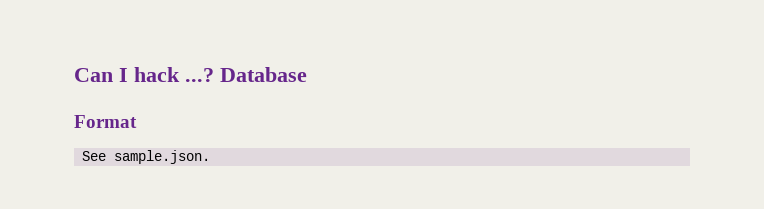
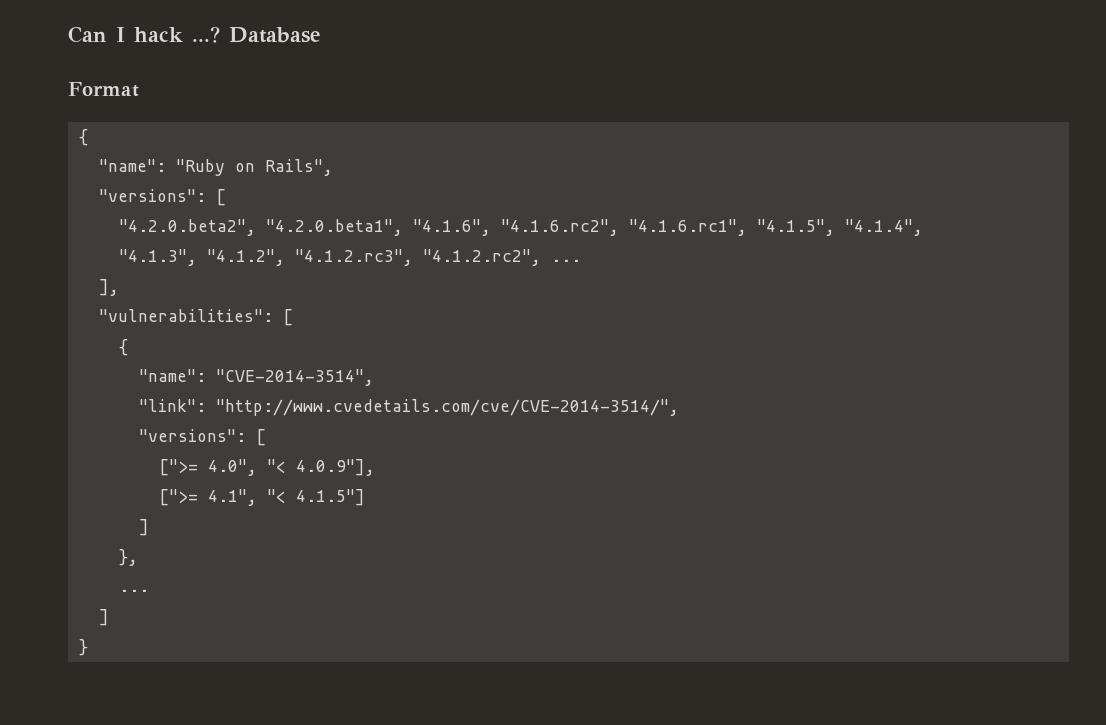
  Format
- See sample.json.
+ {
+ "name": "Ruby on Rails",
+ "versions": [
+ "4.2.0.beta2", "4.2.0.beta1", "4.1.6", "4.1.6.rc2", "4.1.6.rc1", "4.1.5", "4.1.4",
+ "4.1.3", "4.1.2", "4.1.2.rc3", "4.1.2.rc2", ...
+ ],
+ "vulnerabilities": [
+ {
+ "name": "CVE-2014-3514",
+ "link": "http://www.cvedetails.com/cve/CVE-2014-3514/",
+ "versions": [
+ [">= 4.0", "< 4.0.9"],
+ [">= 4.1", "< 4.1.5"]
+ ]
+ },
+ ...
+ ]
+ }

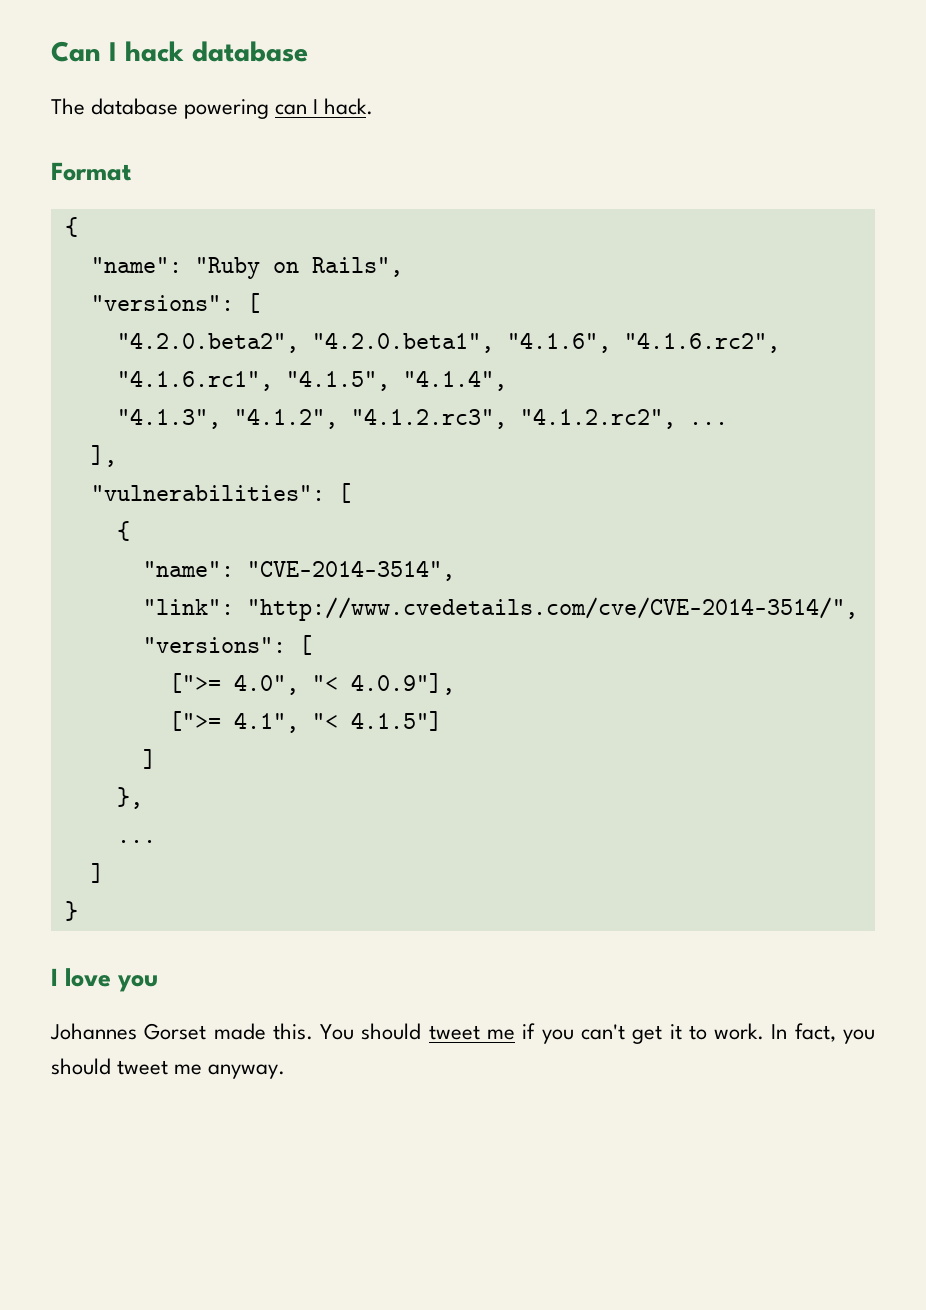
- Can I hack ...? Database
+ Can I hack database
+ The database powering can I hack.
+ I love you
+ Johannes Gorset made this. You should tweet me if you can't get it to work. In fact, you should tweet me anyway.

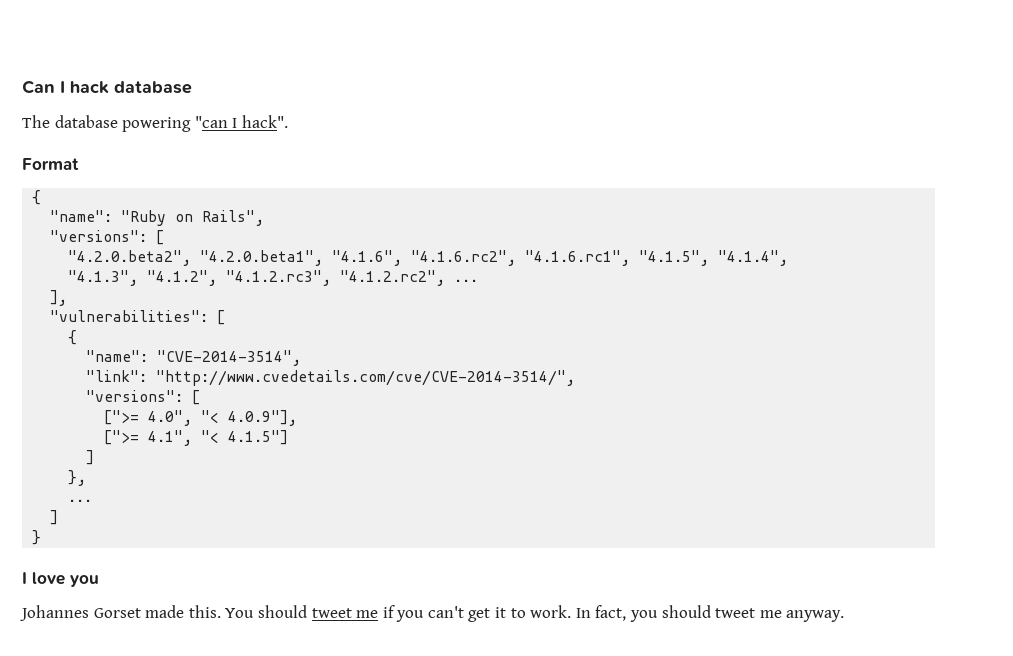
- The database powering can I hack.
+ The database powering "can I hack".

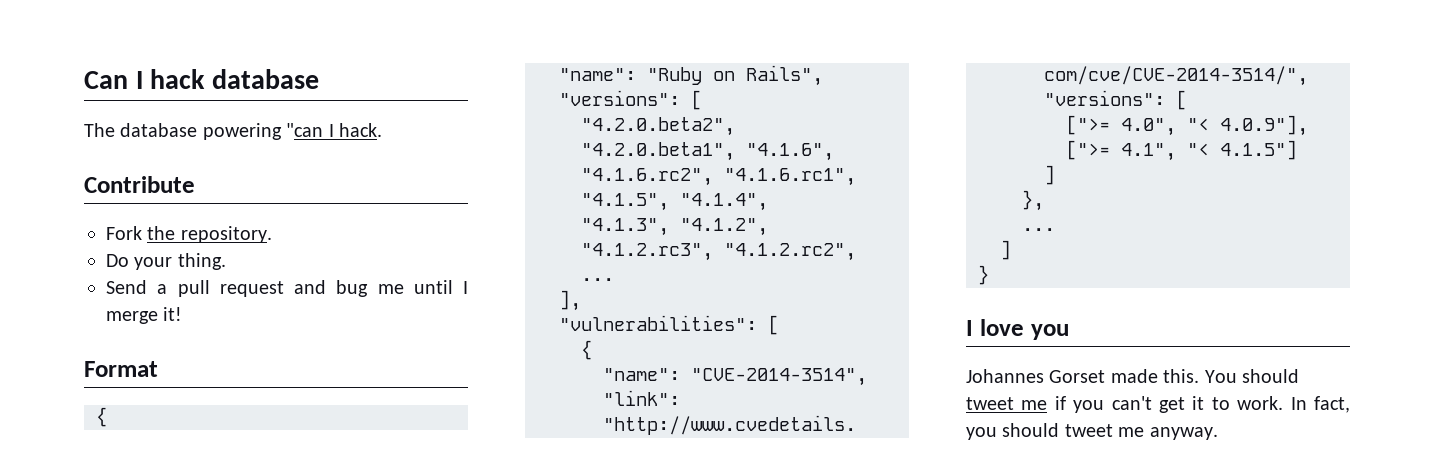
- The database powering "can I hack".
+ The database powering "can I hack.
+ Contribute
+ Fork the repository.
+ Do your thing.
+ Send a pull request and bug me until I merge it!

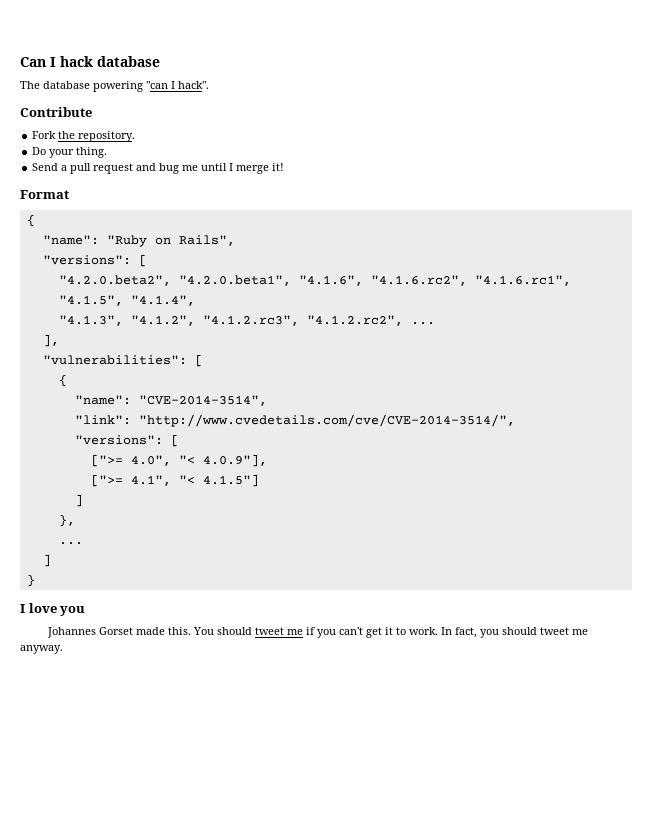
- The database powering "can I hack.
+ The database powering "can I hack".

